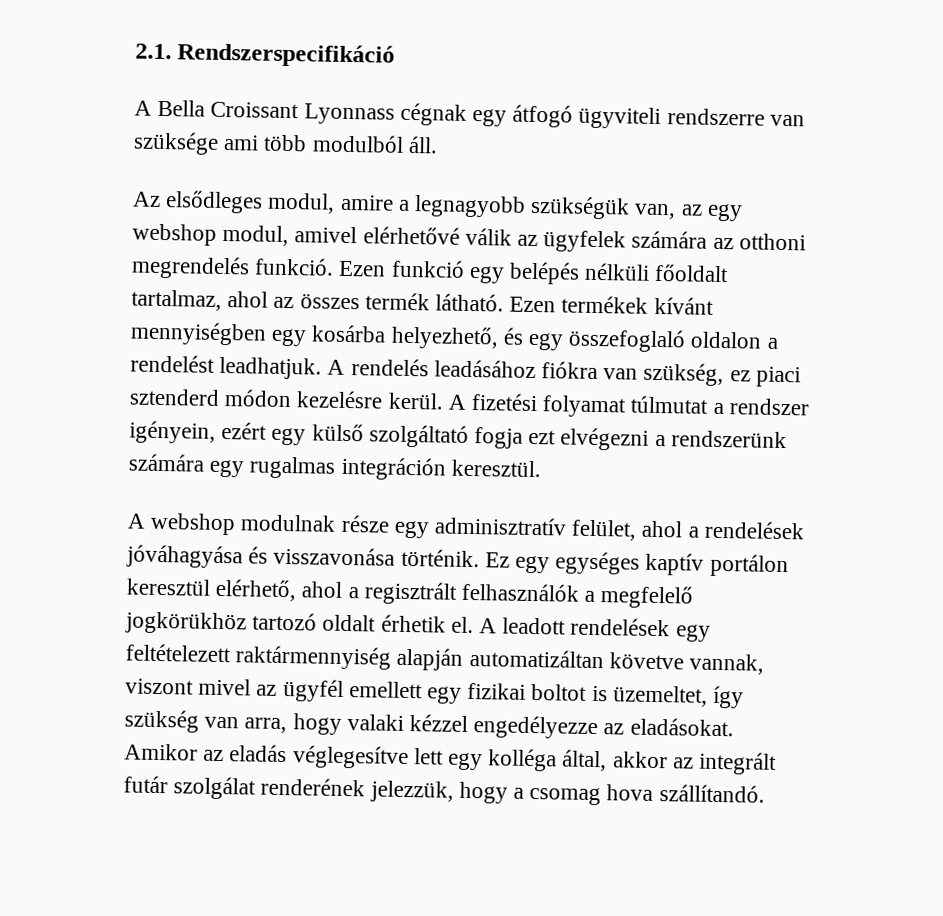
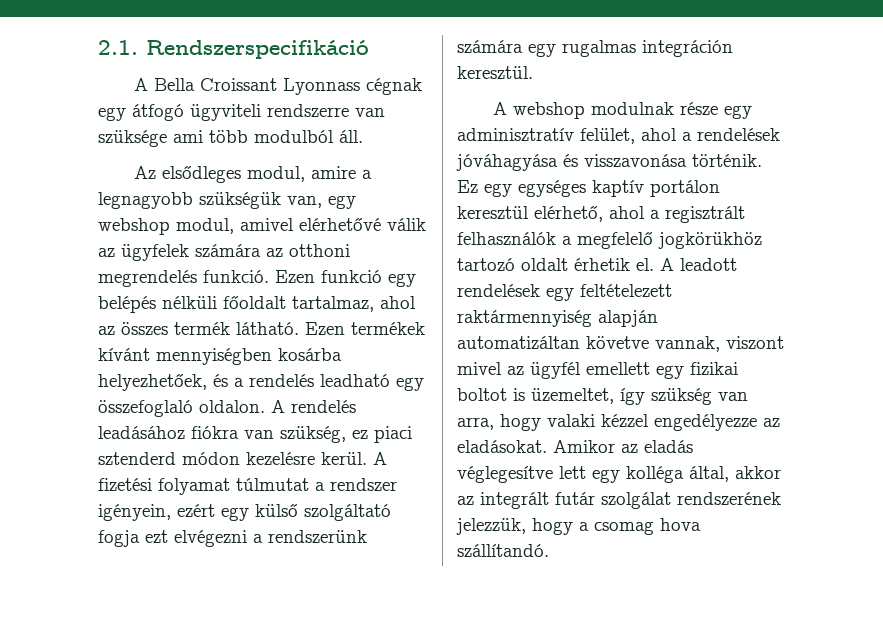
- Az elsődleges modul, amire a legnagyobb szükségük van, az egy webshop modul, amivel elérhetővé válik az ügyfelek számára az otthoni megrendelés funkció.
+ Az elsődleges modul, amire a legnagyobb szükségük van, egy webshop modul, amivel elérhetővé válik az ügyfelek számára az otthoni megrendelés funkció.
- Ezen termékek kívánt mennyiségben egy kosárba helyezhető, és egy összefoglaló oldalon a rendelést leadhatjuk.
+ Ezen termékek kívánt mennyiségben kosárba helyezhetőek, és a rendelés leadható egy összefoglaló oldalon.
- Amikor az eladás véglegesítve lett egy kolléga által, akkor az integrált futár szolgálat renderének jelezzük, hogy a csomag hova szállítandó.
+ Amikor az eladás véglegesítve lett egy kolléga által, akkor az integrált futár szolgálat rendszerének jelezzük, hogy a csomag hova szállítandó.

